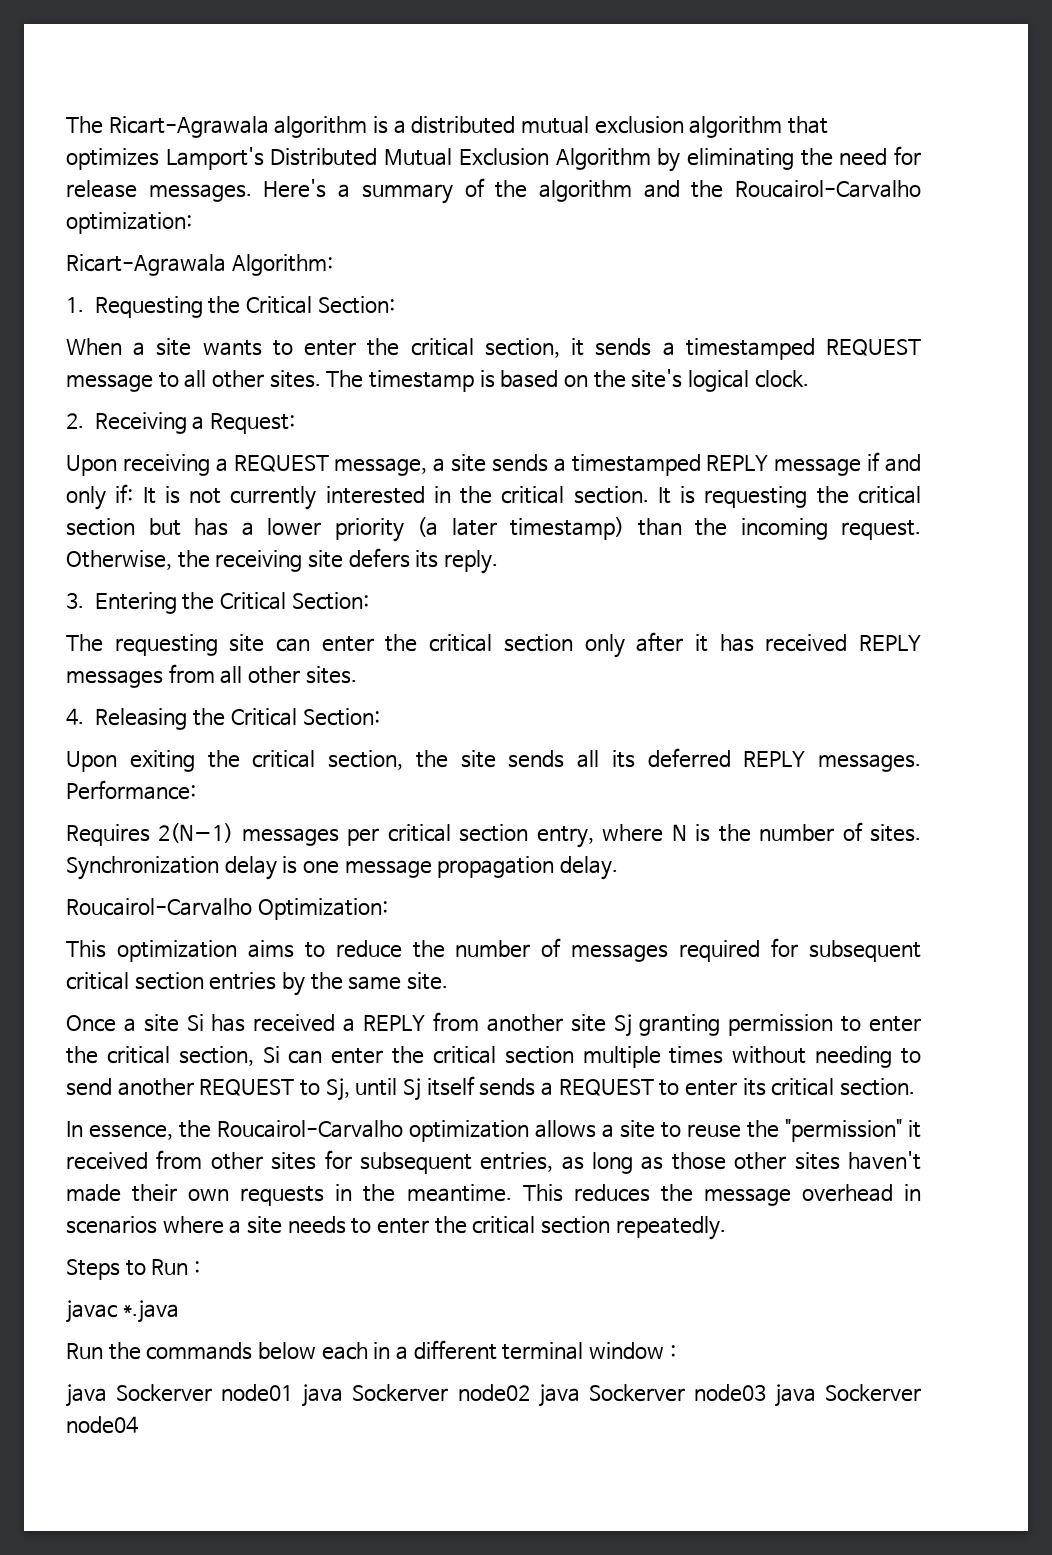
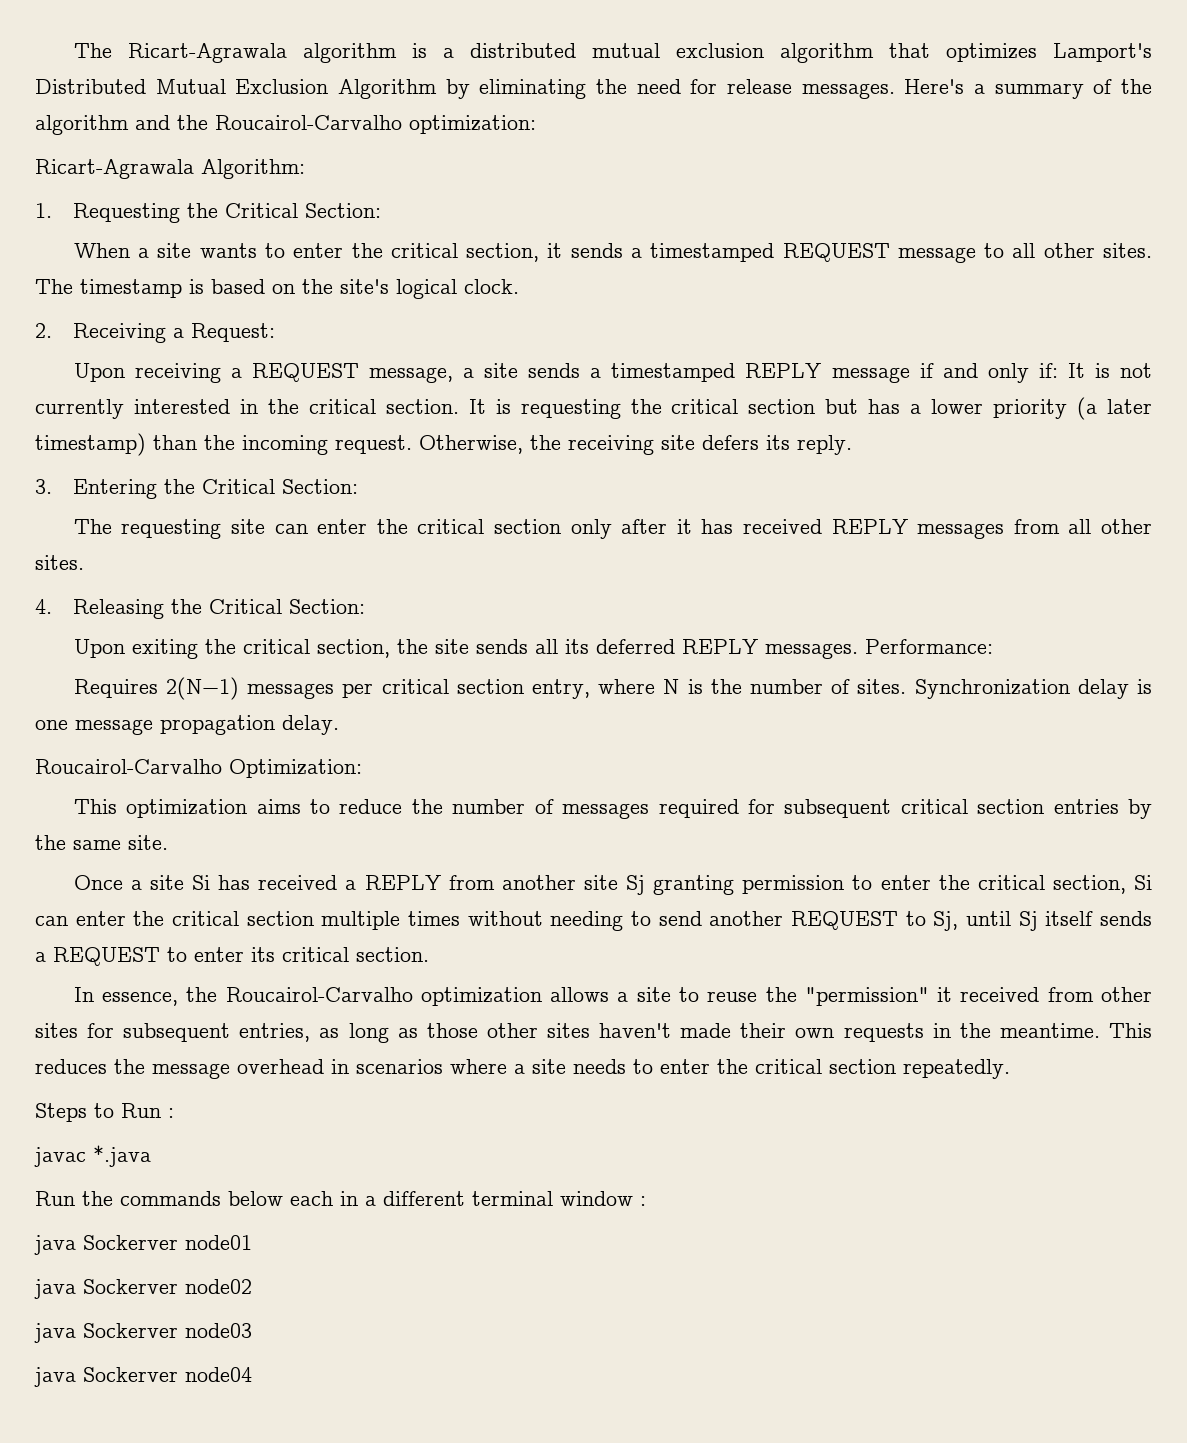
- java Sockerver node01 java Sockerver node02 java Sockerver node03 java Sockerver node04
+ java Sockerver node01
+ java Sockerver node02
+ java Sockerver node03
+ java Sockerver node04

